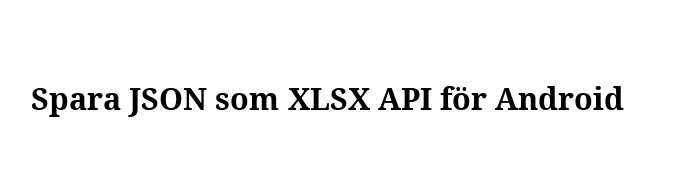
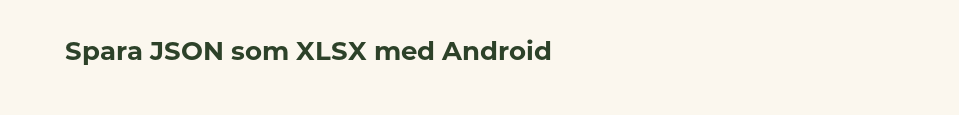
- Spara JSON som XLSX API för Android
+ Spara JSON som XLSX med Android

